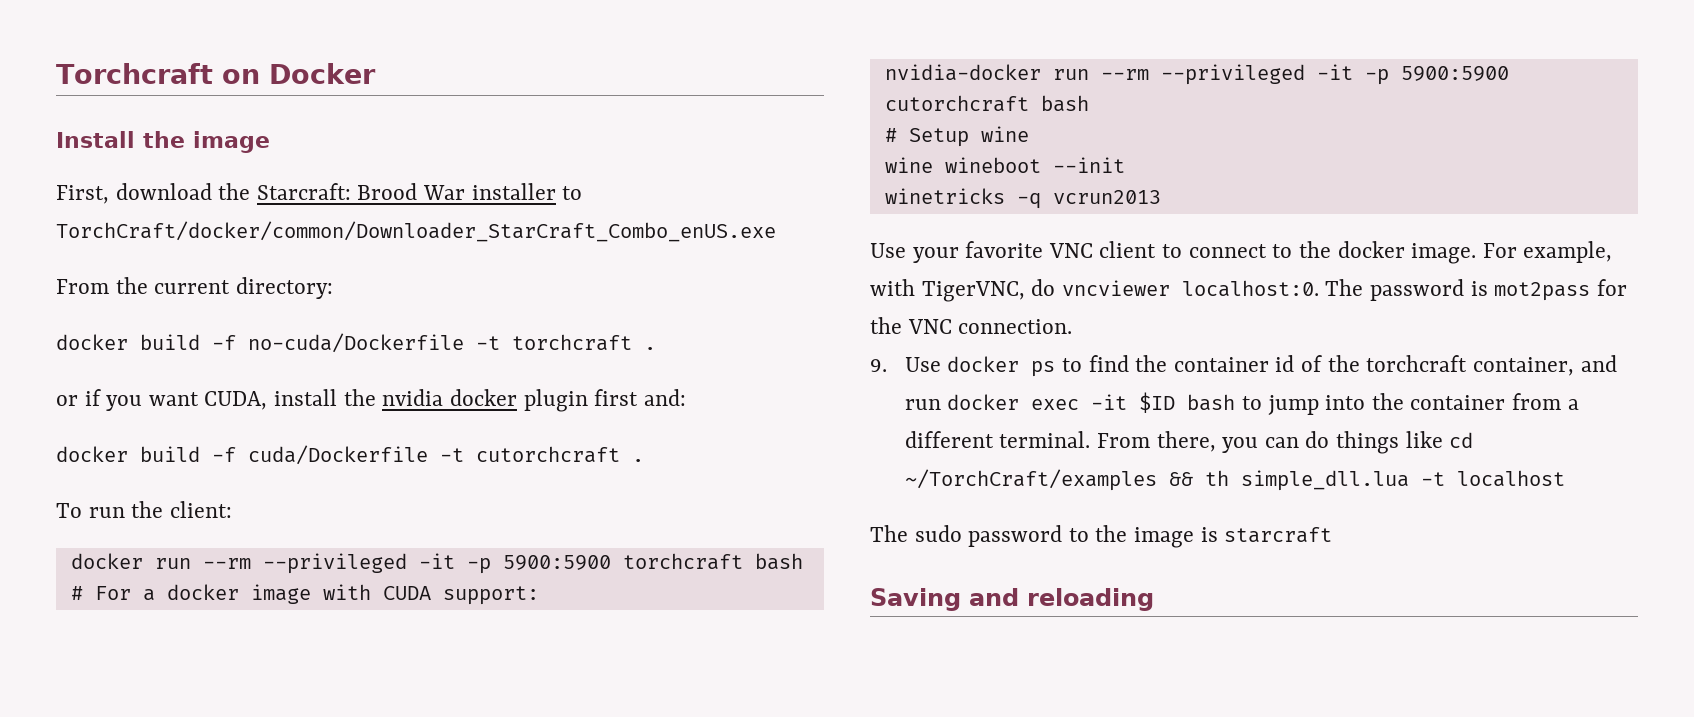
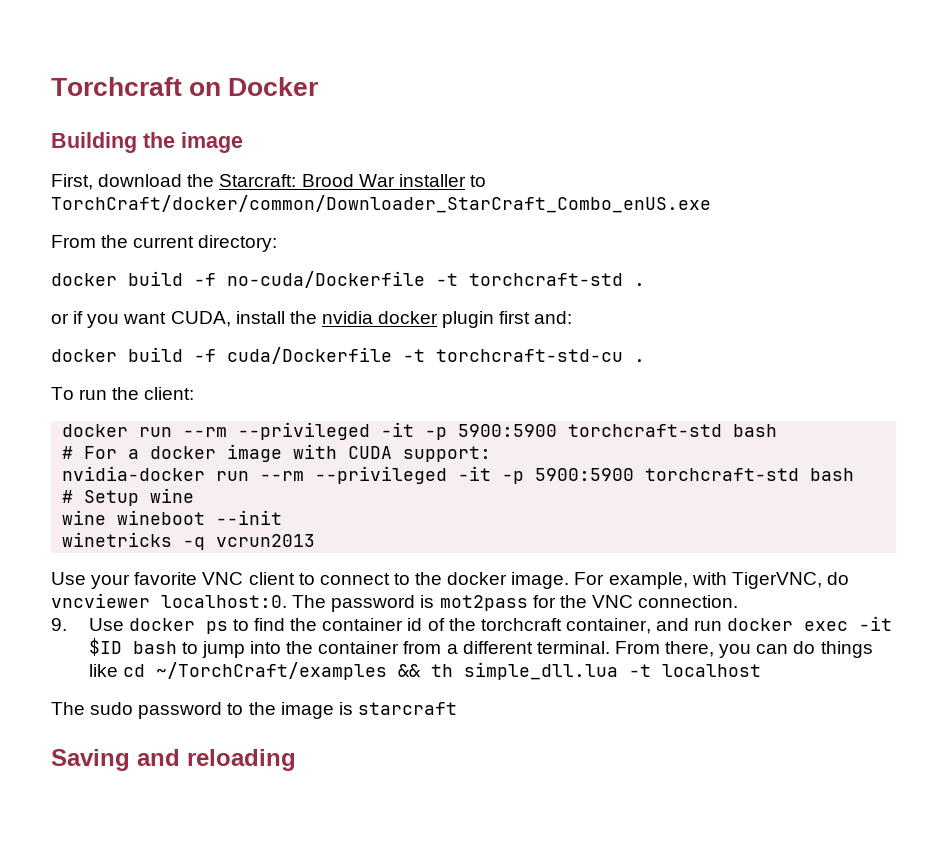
- Install the image
+ Building the image
- docker build -f no-cuda/Dockerfile -t torchcraft .
+ docker build -f no-cuda/Dockerfile -t torchcraft-std .
- docker build -f cuda/Dockerfile -t cutorchcraft .
+ docker build -f cuda/Dockerfile -t torchcraft-std-cu .
- docker run --rm --privileged -it -p 5900:5900 torchcraft bash
+ docker run --rm --privileged -it -p 5900:5900 torchcraft-std bash
- nvidia-docker run --rm --privileged -it -p 5900:5900 cutorchcraft bash
+ nvidia-docker run --rm --privileged -it -p 5900:5900 torchcraft-std bash

